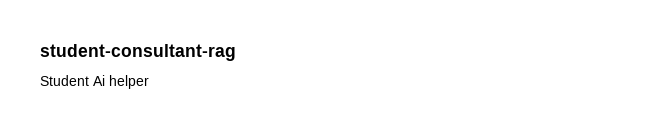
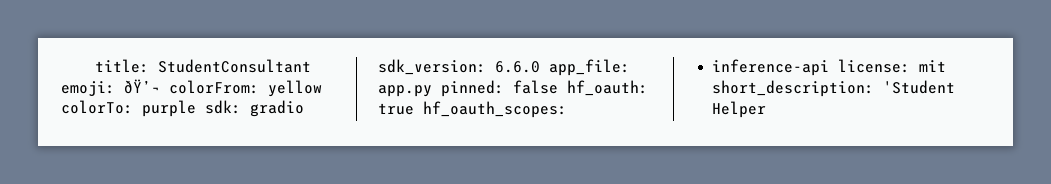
- student-consultant-rag
- Student Ai helper
+ title: StudentConsultant emoji: ðŸ’¬ colorFrom: yellow colorTo: purple sdk: gradio sdk_version: 6.6.0 app_file: app.py pinned: false hf_oauth: true hf_oauth_scopes:
+ inference-api license: mit short_description: 'Student Helper

